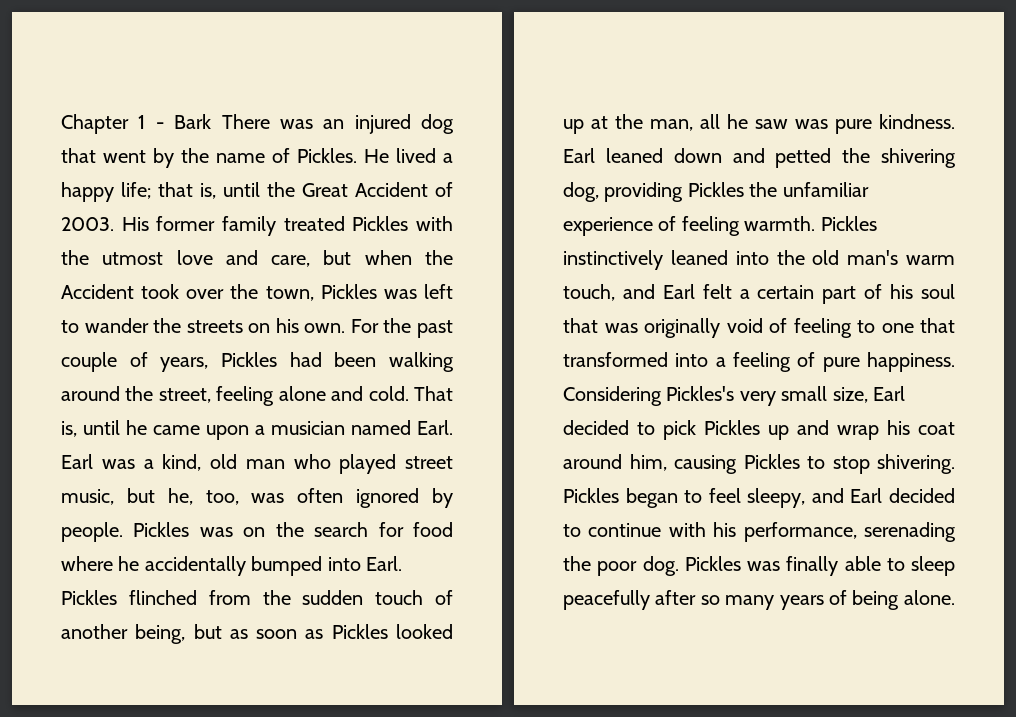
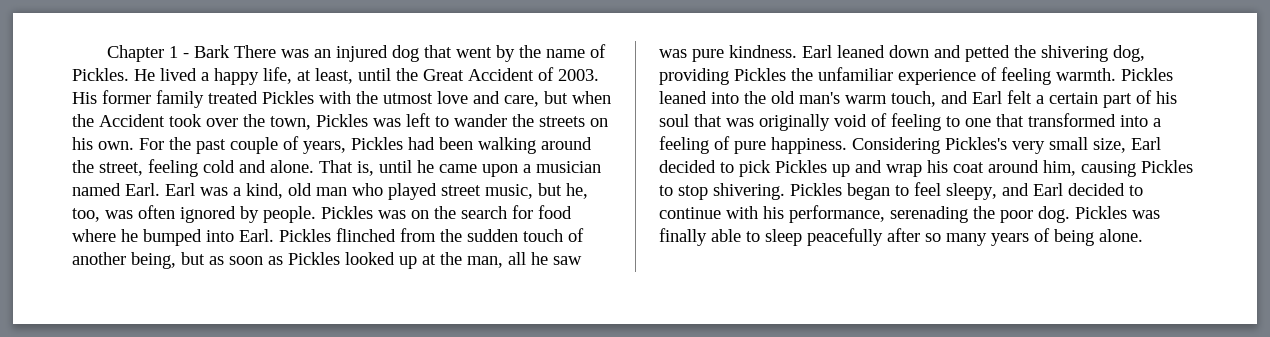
- He lived a happy life; that is, until the Great Accident of 2003.
+ He lived a happy life, at least, until the Great Accident of 2003.
- For the past couple of years, Pickles had been walking around the street, feeling alone and cold.
+ For the past couple of years, Pickles had been walking around the street, feeling cold and alone.
- Pickles was on the search for food where he accidentally bumped into Earl.
+ Pickles was on the search for food where he bumped into Earl.
- Pickles instinctively leaned into the old man's warm touch, and Earl felt a certain part of his soul that was originally void of feeling to one that transformed into a feeling of pure happiness.
+ Pickles leaned into the old man's warm touch, and Earl felt a certain part of his soul that was originally void of feeling to one that transformed into a feeling of pure happiness.

